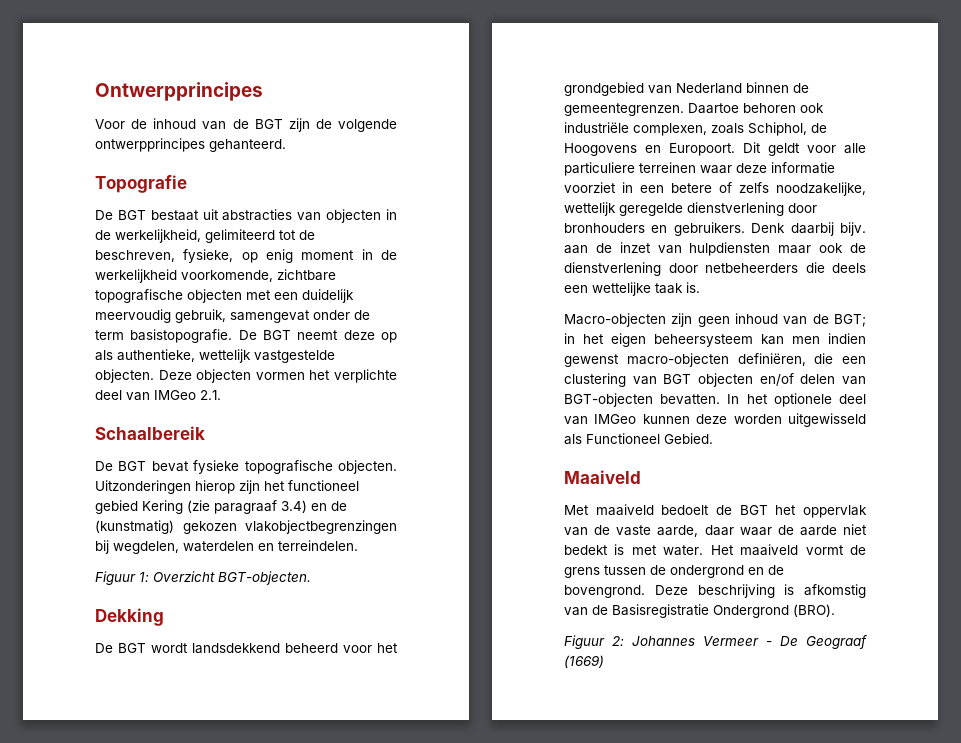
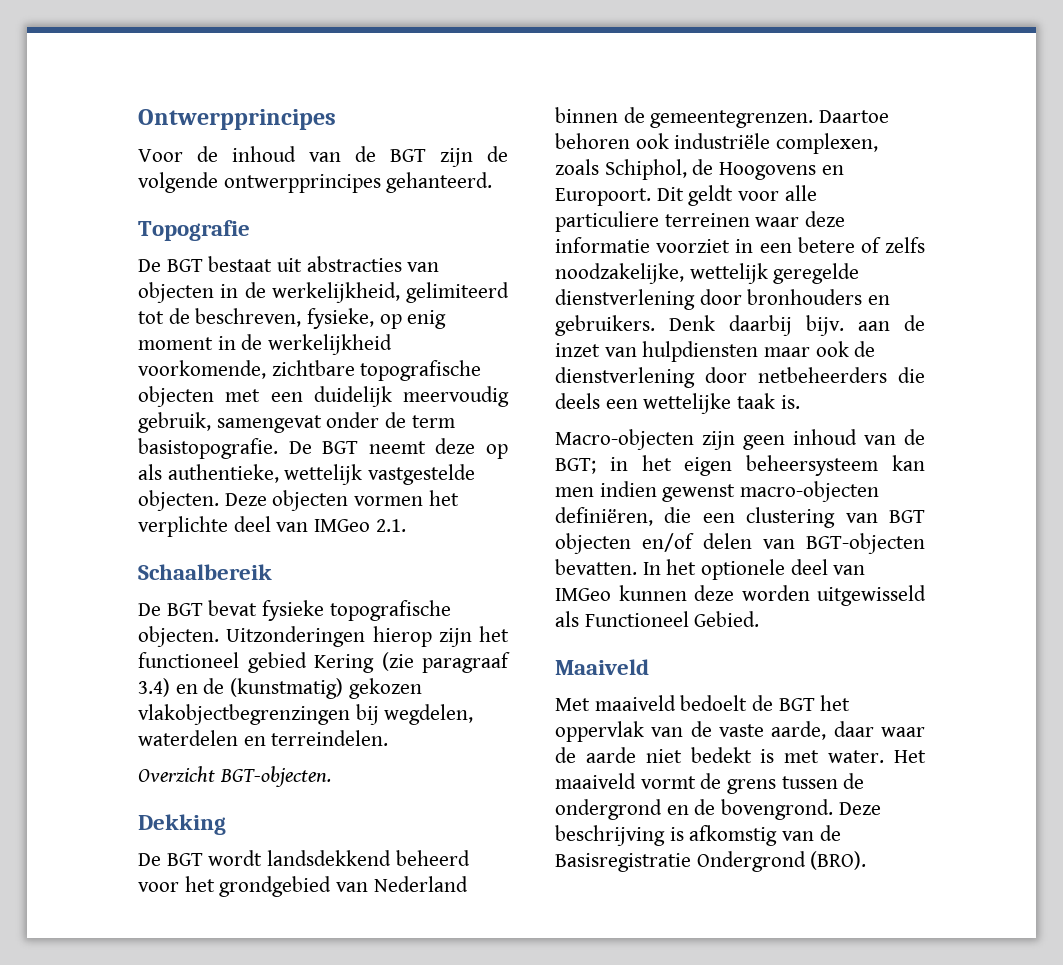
- Figuur 1: Overzicht BGT-objecten.
+ Overzicht BGT-objecten.
- Figuur 2: Johannes Vermeer - De Geograaf (1669)

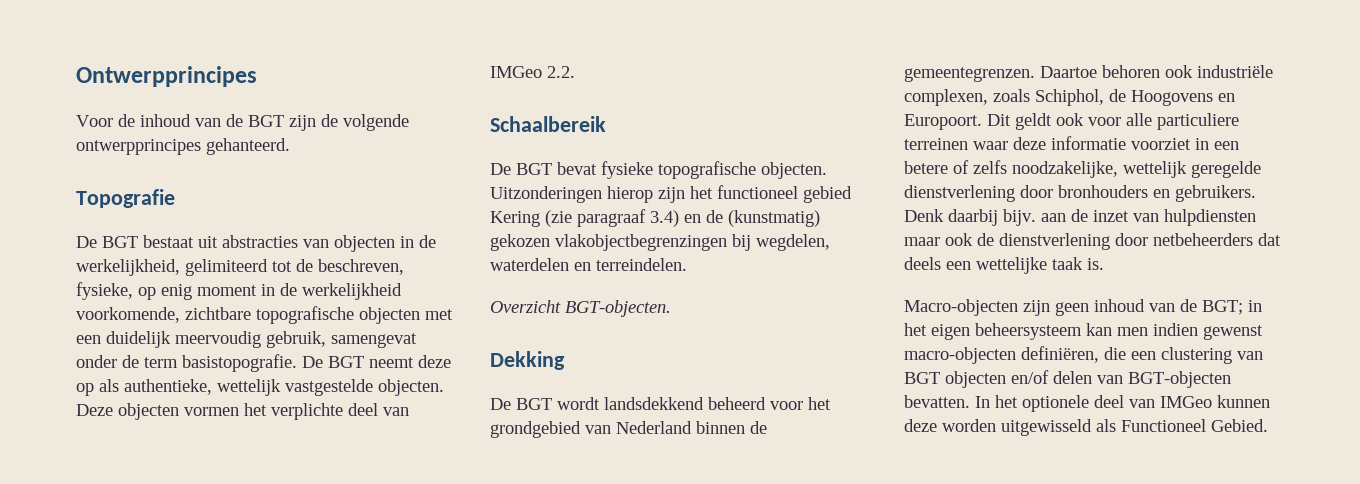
- Deze objecten vormen het verplichte deel van IMGeo 2.1.
+ Deze objecten vormen het verplichte deel van IMGeo 2.2.
- Dit geldt voor alle particuliere terreinen waar deze informatie voorziet in een betere of zelfs noodzakelijke, wettelijk geregelde dienstverlening door bronhouders en gebruikers.
+ Dit geldt ook voor alle particuliere terreinen waar deze informatie voorziet in een betere of zelfs noodzakelijke, wettelijk geregelde dienstverlening door bronhouders en gebruikers.
- Denk daarbij bijv. aan de inzet van hulpdiensten maar ook de dienstverlening door netbeheerders die deels een wettelijke taak is.
+ Denk daarbij bijv. aan de inzet van hulpdiensten maar ook de dienstverlening door netbeheerders dat deels een wettelijke taak is.
- Maaiveld
- Met maaiveld bedoelt de BGT het oppervlak van de vaste aarde, daar waar de aarde niet bedekt is met water. Het maaiveld vormt de grens tussen de ondergrond en de bovengrond. Deze beschrijving is afkomstig van de Basisregistratie Ondergrond (BRO).

